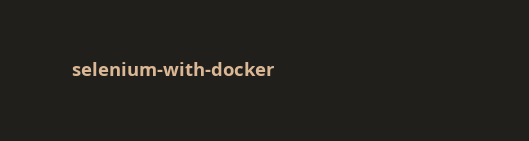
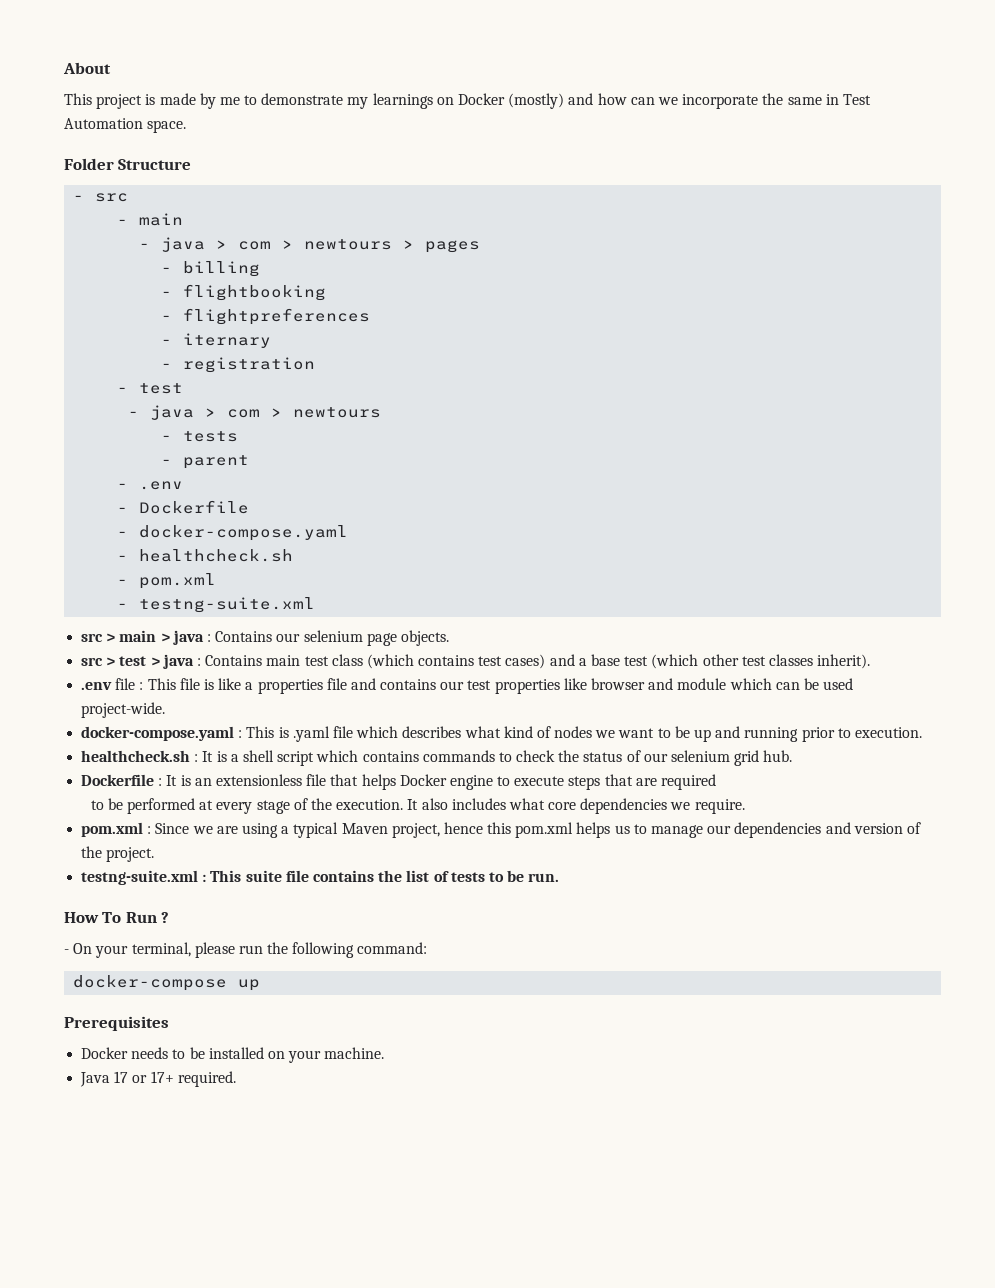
- selenium-with-docker
+ About
+ This project is made by me to demonstrate my learnings on Docker (mostly) and how can we incorporate the same in Test Automation space.
+ Folder Structure
+ - src
+ - main
+ - java > com > newtours > pages
+ - billing
+ - flightbooking
+ - flightpreferences
+ - iternary
+ - registration
+ - test
+ - java > com > newtours
+ - tests
+ - parent
+ - .env
+ - Dockerfile
+ - docker-compose.yaml
+ - healthcheck.sh
+ - pom.xml
+ - testng-suite.xml
+ src > main > java : Contains our selenium page objects.
+ src > test > java : Contains main test class (which contains test cases) and a base test (which other test classes inherit).
+ .env file : This file is like a properties file and contains our test properties like browser and module which can be used project-wide.
+ docker-compose.yaml : This is .yaml file which describes what kind of nodes we want to be up and running prior to execution.
+ healthcheck.sh : It is a shell script which contains commands to check the status of our selenium grid hub.
+ Dockerfile : It is an extensionless file that helps Docker engine to execute steps that are required
+ to be performed at every stage of the execution. It also includes what core dependencies we require.
+ pom.xml : Since we are using a typical Maven project, hence this pom.xml helps us to manage our dependencies and version of the project.
+ testng-suite.xml : This suite file contains the list of tests to be run.
+ How To Run ?
+ - On your terminal, please run the following command:
+ docker-compose up
+ Prerequisites
+ Docker needs to be installed on your machine.
+ Java 17 or 17+ required.

